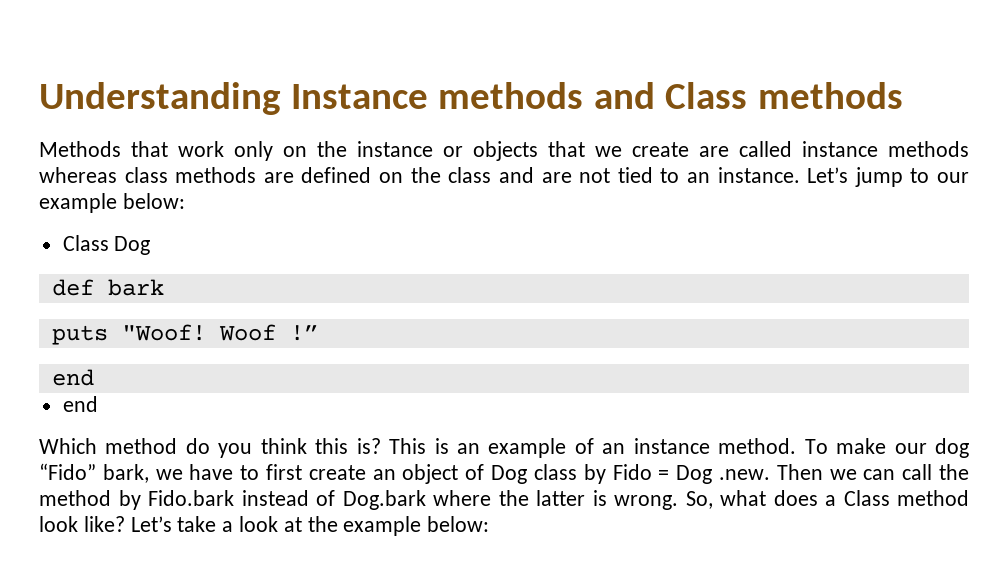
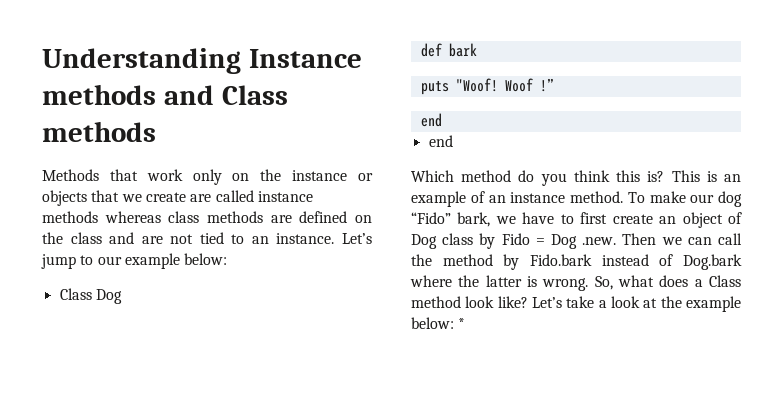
- Let’s take a look at the example below:
+ Let’s take a look at the example below: *

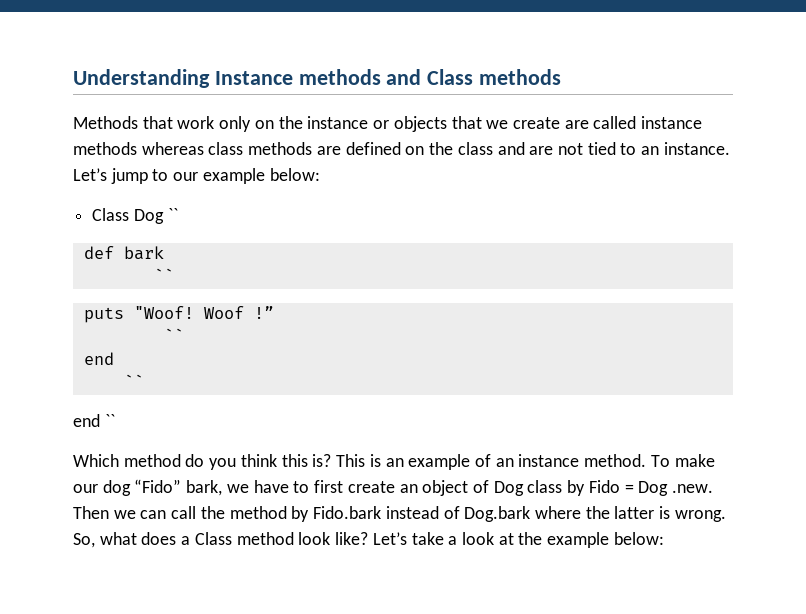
- Class Dog
+ Class Dog ``
  def bark
+ ``
  Woof !”
+ ``
  end
- end
+ ``
+ end ``
- Let’s take a look at the example below: *
+ Let’s take a look at the example below:

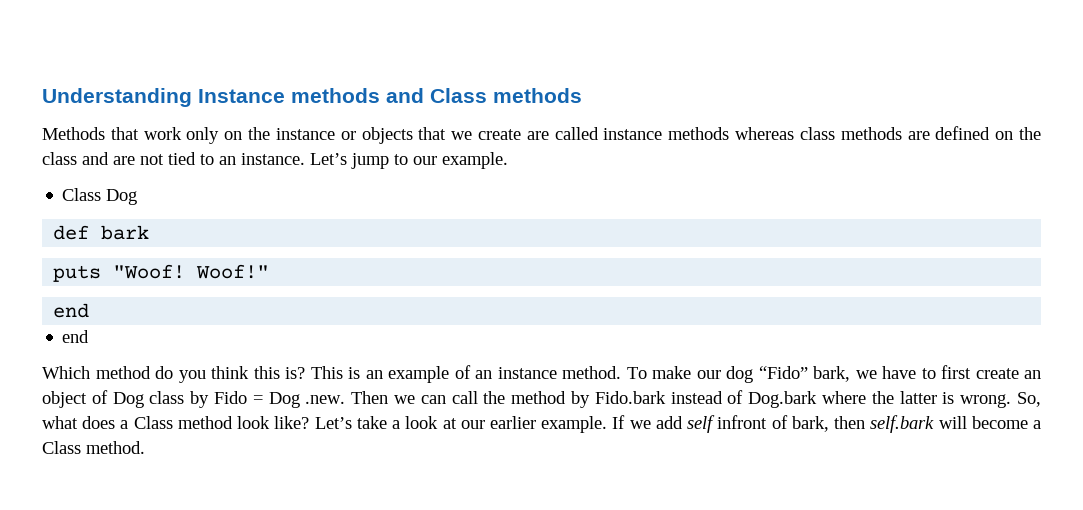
- Let’s jump to our example below:
+ Let’s jump to our example.
- Class Dog ``
+ Class Dog
  def bark
- ``
- Woof !”
- ``
+ Woof!"
  end
- ``
- end ``
+ end
- Let’s take a look at the example below:
+ Let’s take a look at our earlier example. If we add self infront of bark, then self.bark will become a Class method.

